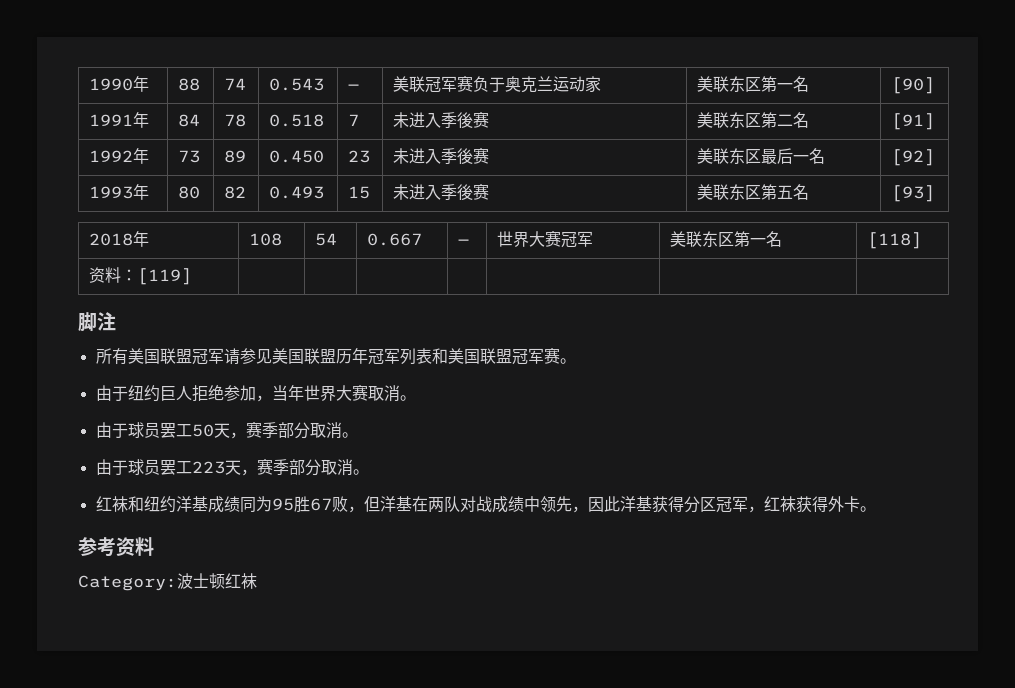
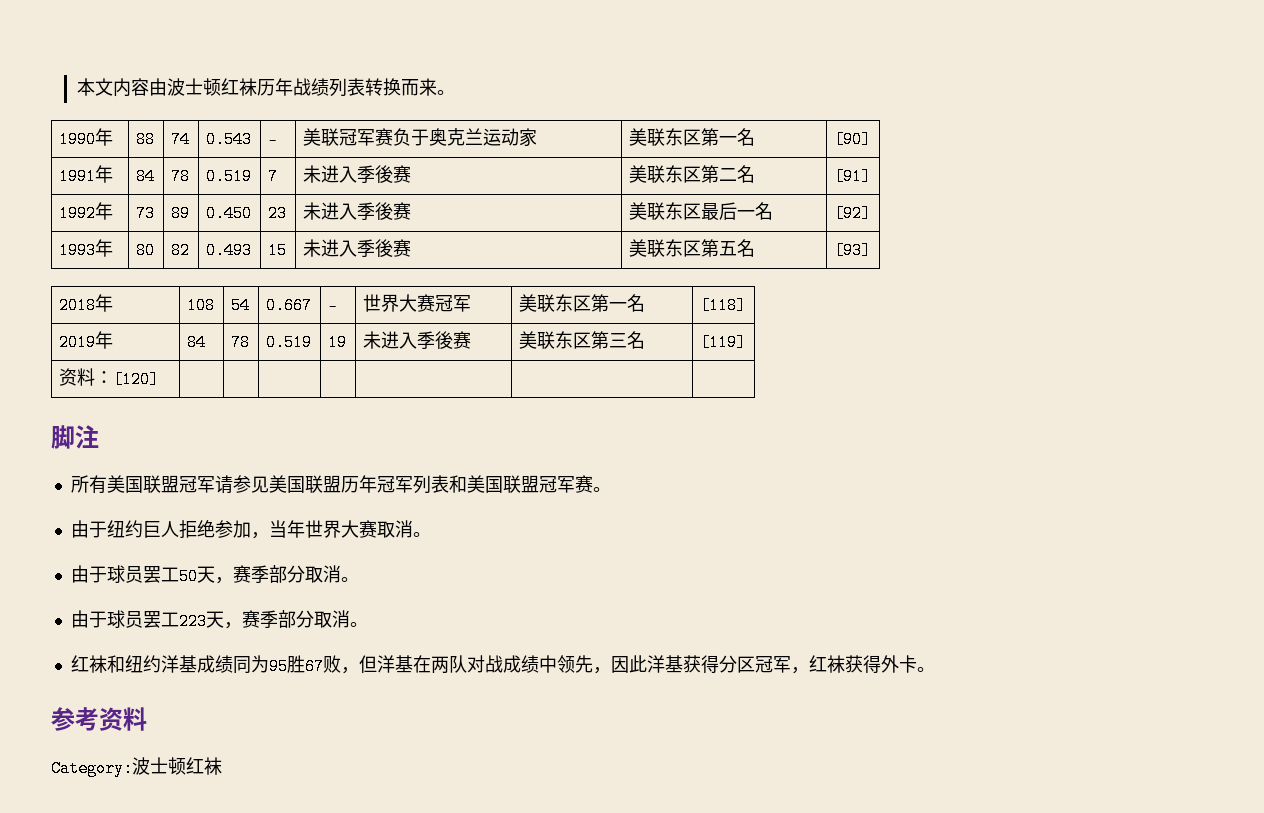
+ 本文内容由波士顿红袜历年战绩列表转换而来。
- 1991年 | 84 | 78 | 0.518 | 7 | 未进入季後赛 | 美联东区第二名 | [91]
+ 1991年 | 84 | 78 | 0.519 | 7 | 未进入季後赛 | 美联东区第二名 | [91]
+ 2019年 | 84 | 78 | 0.519 | 19 | 未进入季後赛 | 美联东区第三名 | [119]
- 资料：[119] | | | | | | |
+ 资料：[120] | | | | | | |

